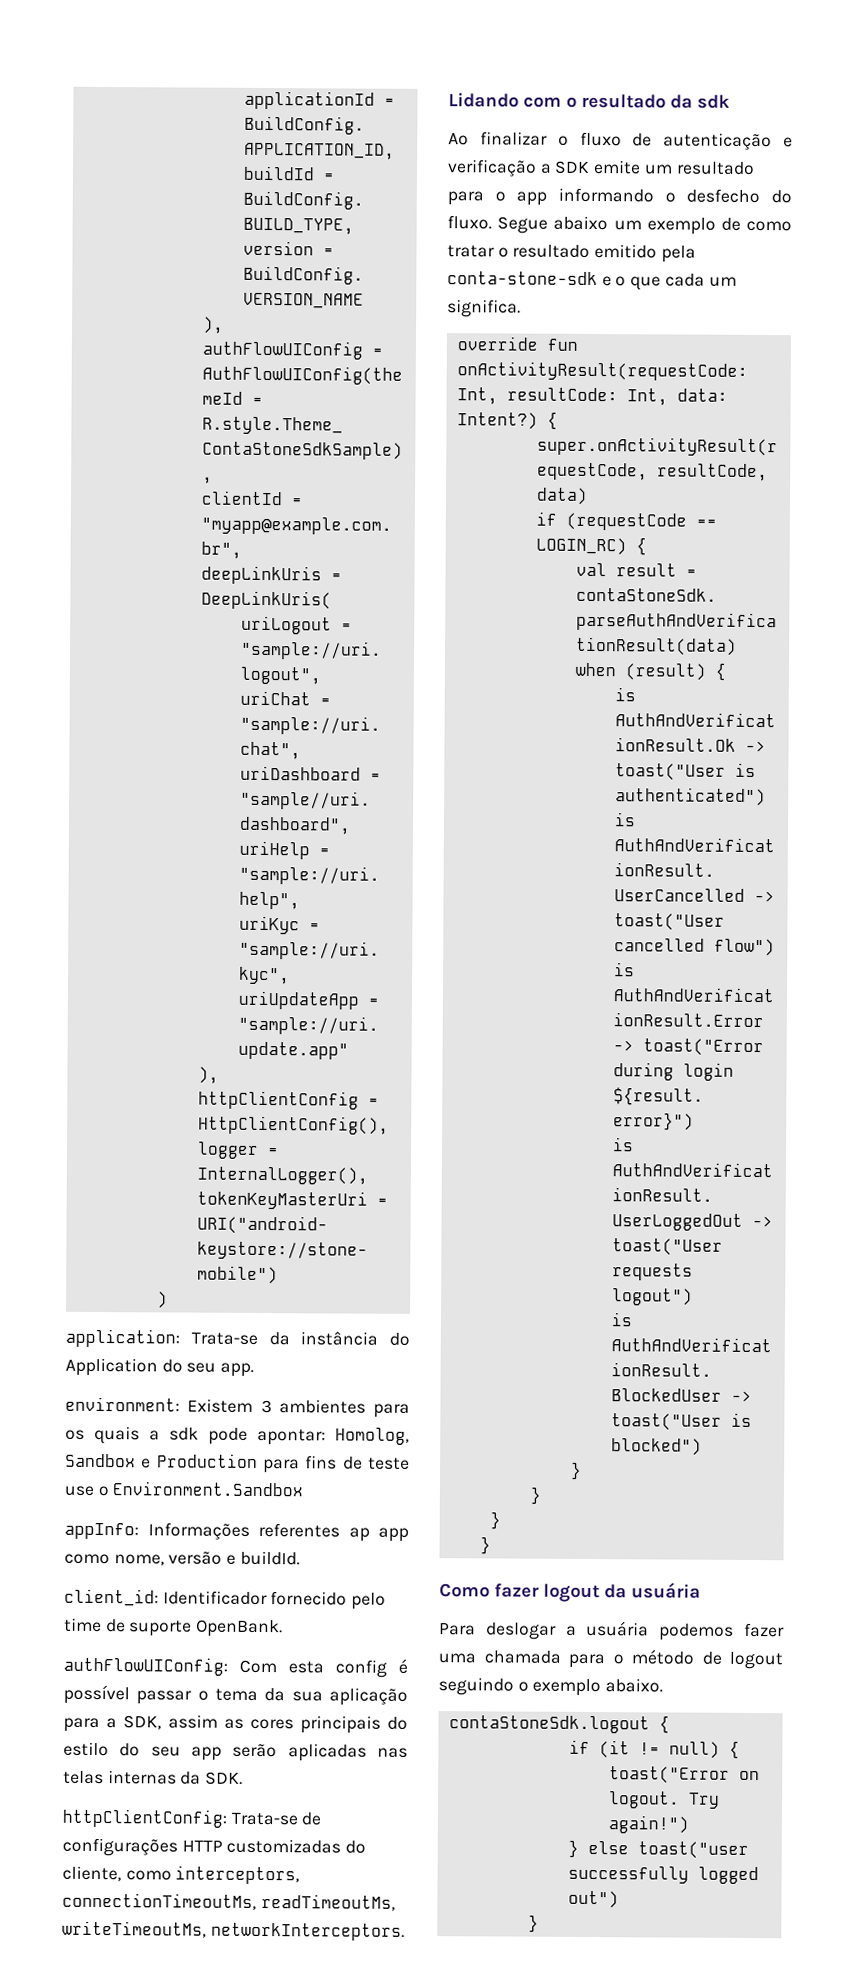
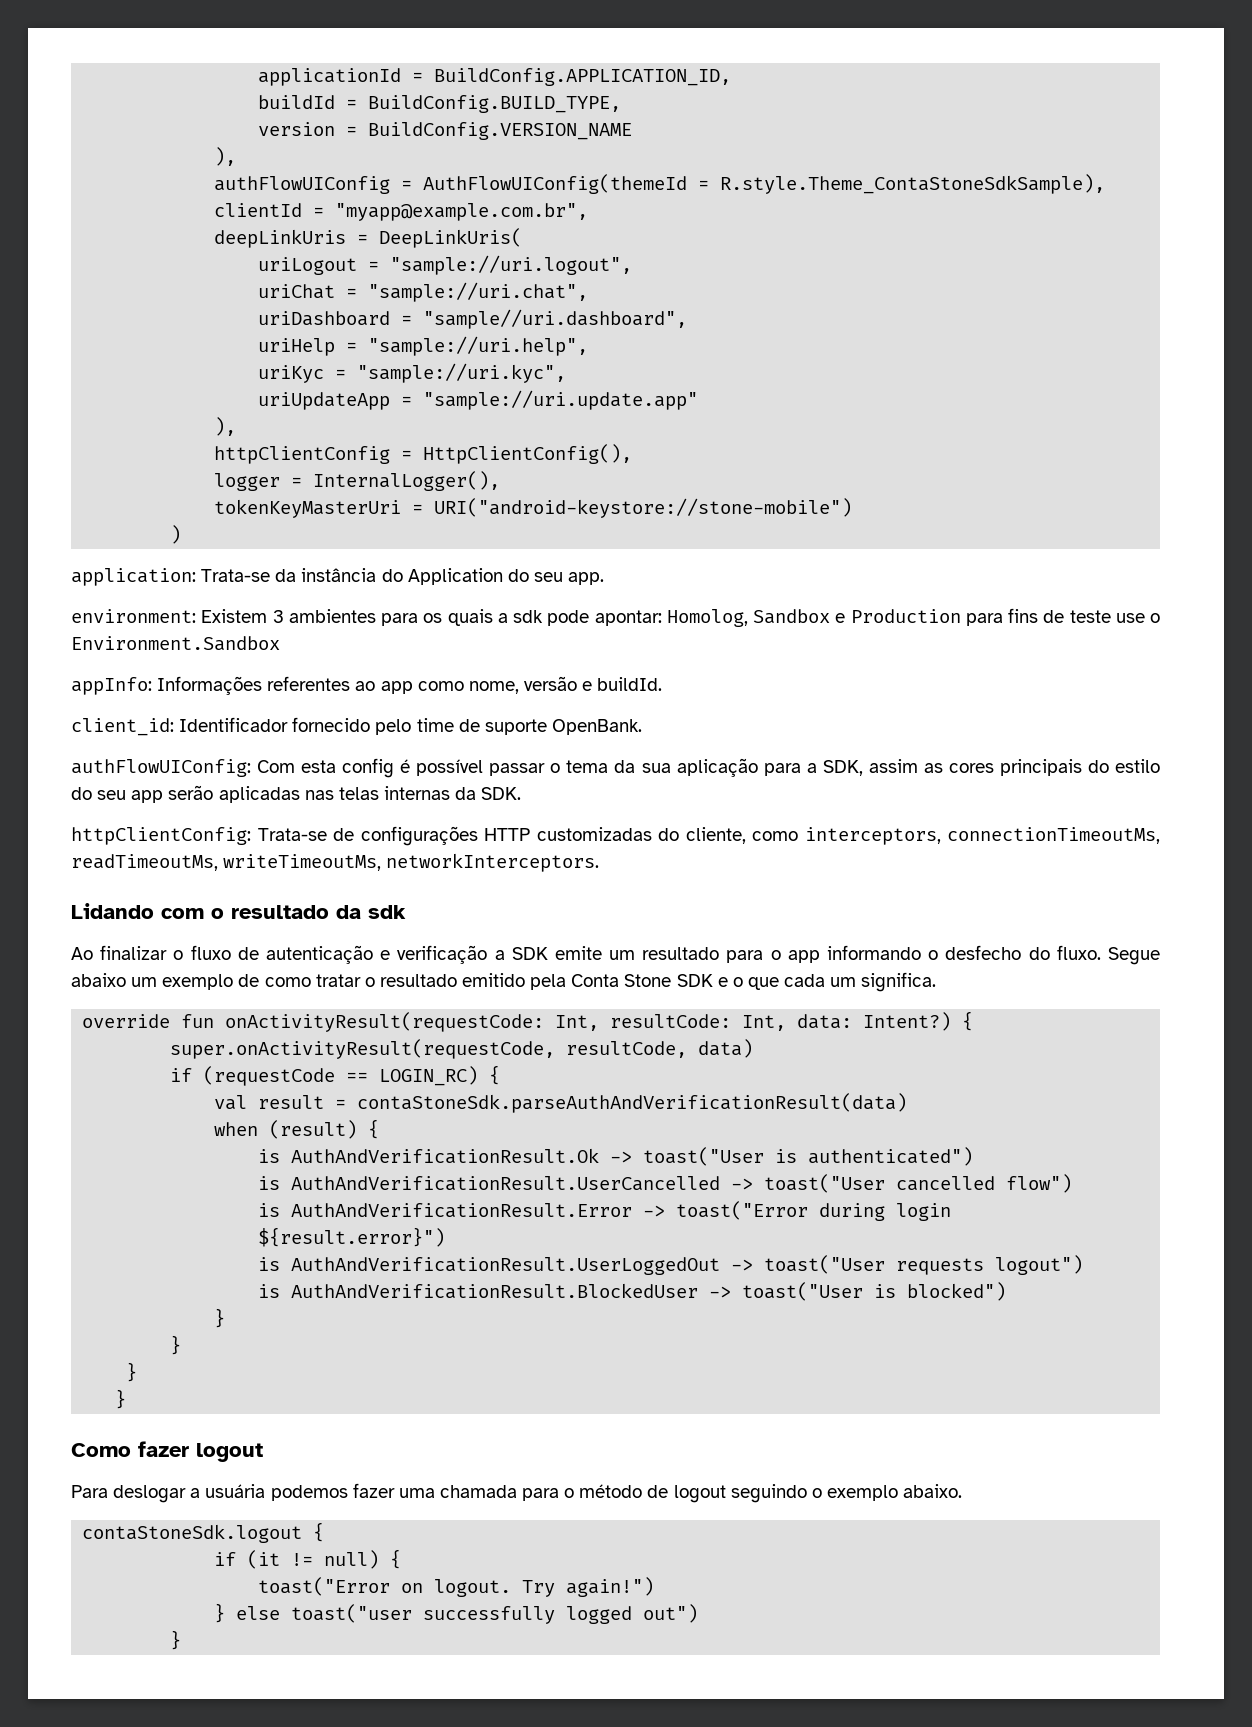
- appInfo: Informações referentes ap app como nome, versão e buildId.
+ appInfo: Informações referentes ao app como nome, versão e buildId.
- Segue abaixo um exemplo de como tratar o resultado emitido pela conta-stone-sdk e o que cada um significa.
+ Segue abaixo um exemplo de como tratar o resultado emitido pela Conta Stone SDK e o que cada um significa.
- Como fazer logout da usuária
+ Como fazer logout

